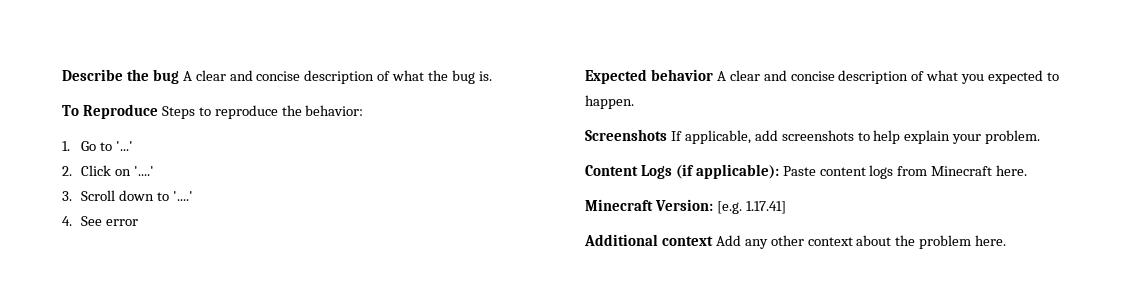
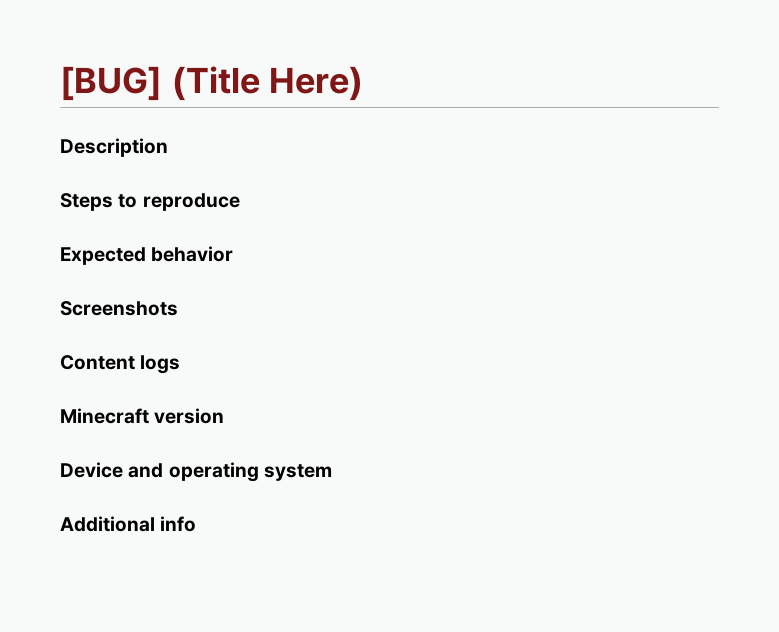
- Describe the bug A clear and concise description of what the bug is.
- To Reproduce Steps to reproduce the behavior:
- 1. Go to '...'
- 2. Click on '....'
- 3. Scroll down to '....'
- 4. See error
- Expected behavior A clear and concise description of what you expected to happen.
- Screenshots If applicable, add screenshots to help explain your problem.
- Content Logs (if applicable): Paste content logs from Minecraft here.
- Minecraft Version: [e.g. 1.17.41]
- Additional context Add any other context about the problem here.
+ [BUG] (Title Here)
+ Description
+ Steps to reproduce
+ Expected behavior
+ Screenshots
+ Content logs
+ Minecraft version
+ Device and operating system
+ Additional info

